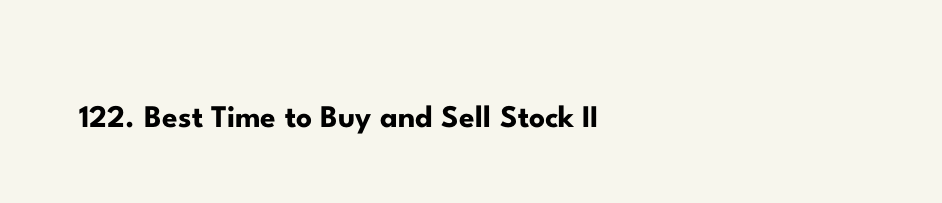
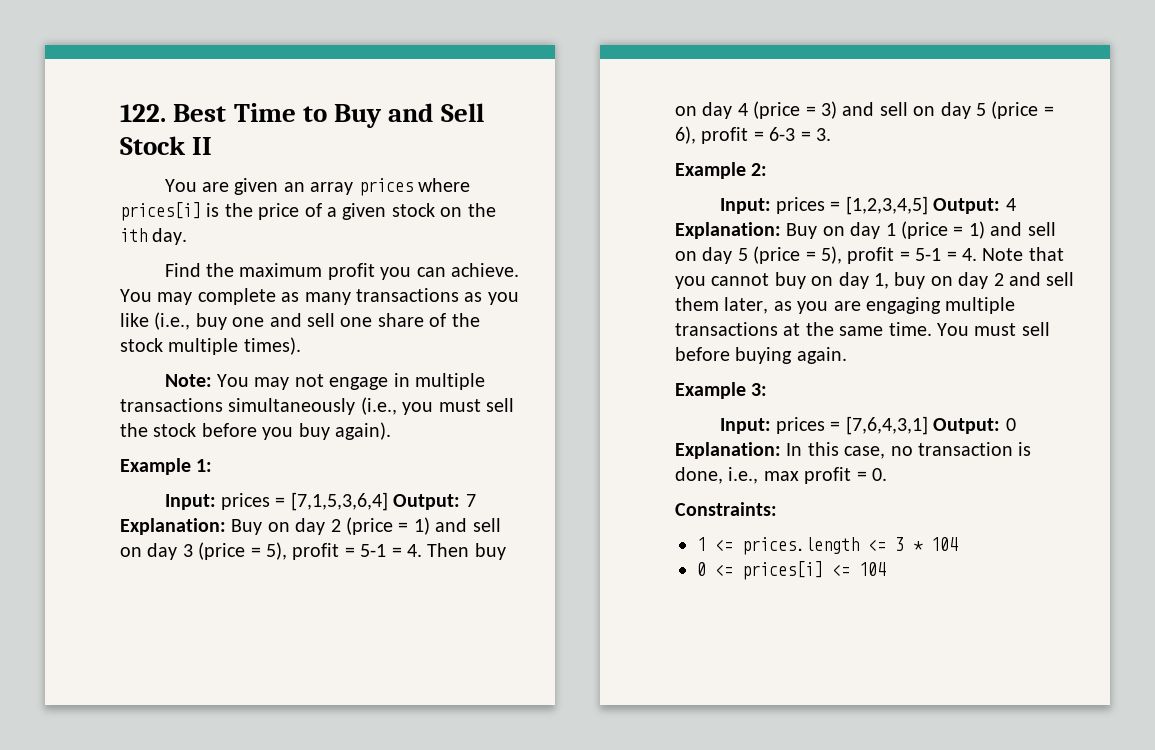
+ You are given an array prices where prices[i] is the price of a given stock on the ith day.
+ Find the maximum profit you can achieve. You may complete as many transactions as you like (i.e., buy one and sell one share of the stock multiple times).
+ Note: You may not engage in multiple transactions simultaneously (i.e., you must sell the stock before you buy again).
+ Example 1:
+ Input: prices = [7,1,5,3,6,4] Output: 7 Explanation: Buy on day 2 (price = 1) and sell on day 3 (price = 5), profit = 5-1 = 4. Then buy on day 4 (price = 3) and sell on day 5 (price = 6), profit = 6-3 = 3.
+ Example 2:
+ Input: prices = [1,2,3,4,5] Output: 4 Explanation: Buy on day 1 (price = 1) and sell on day 5 (price = 5), profit = 5-1 = 4. Note that you cannot buy on day 1, buy on day 2 and sell them later, as you are engaging multiple transactions at the same time. You must sell before buying again.
+ Example 3:
+ Input: prices = [7,6,4,3,1] Output: 0 Explanation: In this case, no transaction is done, i.e., max profit = 0.
+ Constraints:
+ 1 <= prices.length <= 3 * 104
+ 0 <= prices[i] <= 104

